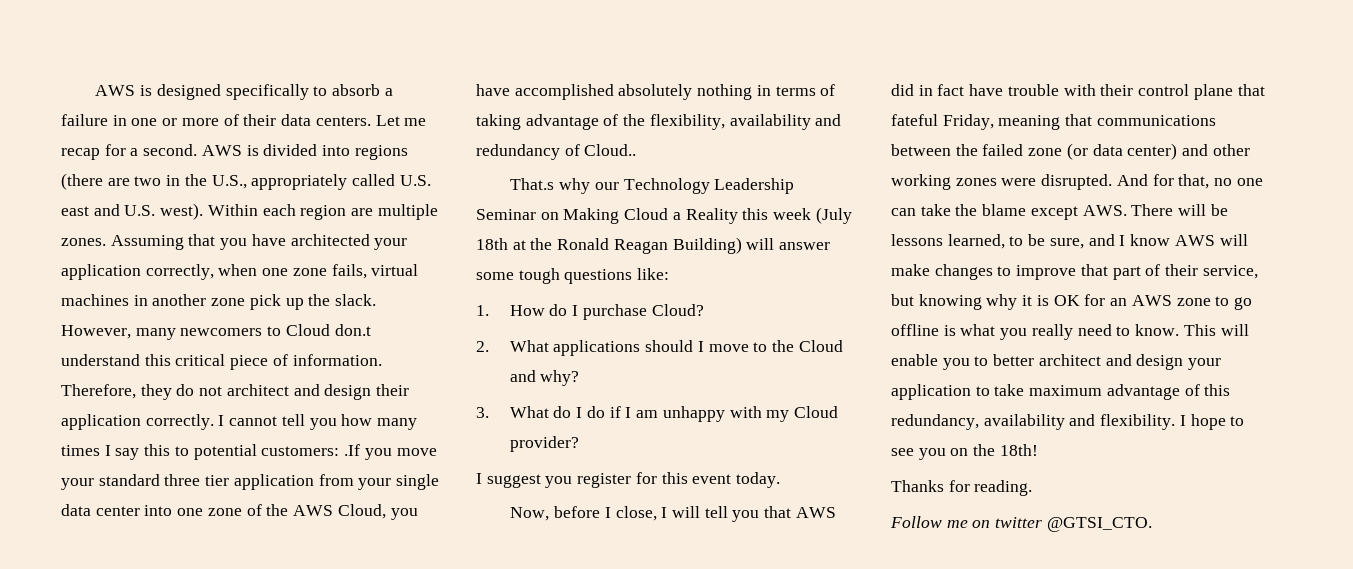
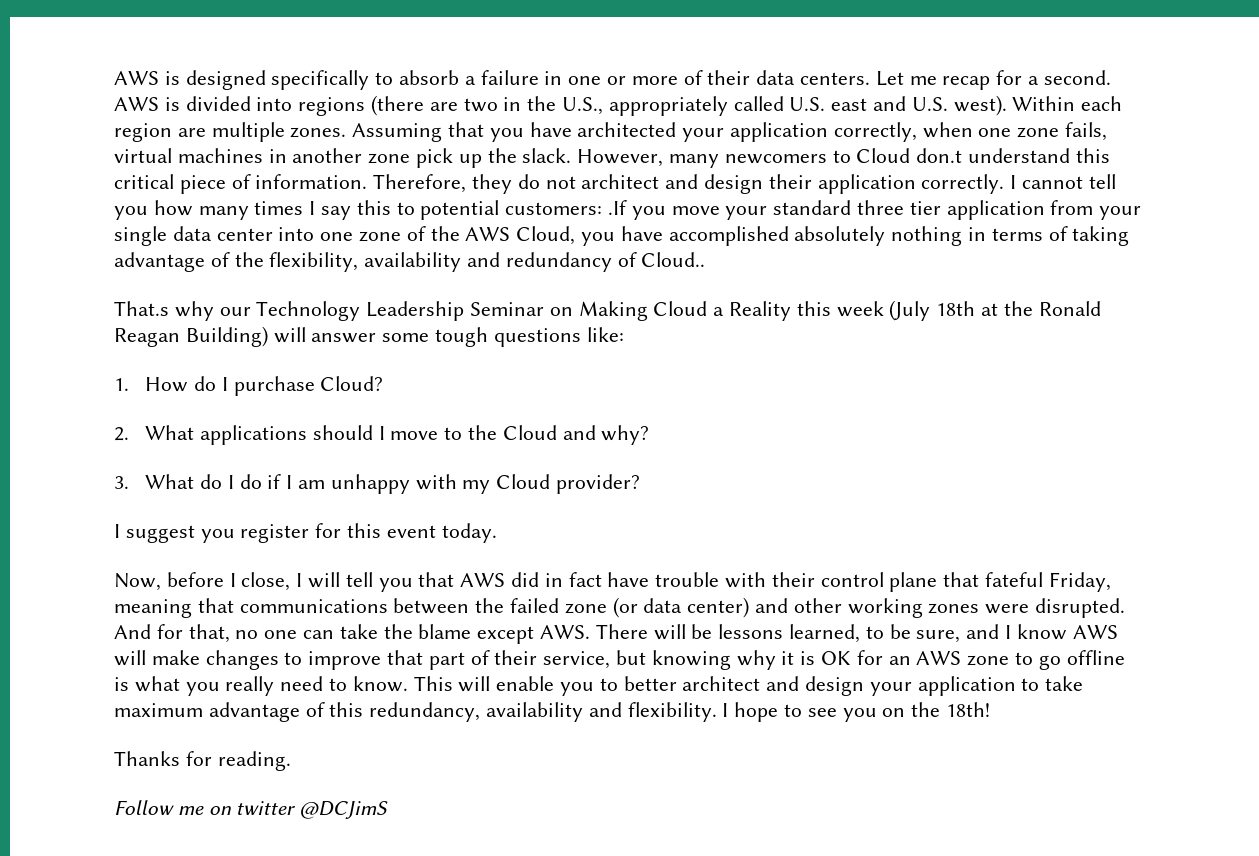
- Follow me on twitter @GTSI_CTO.
+ Follow me on twitter @DCJimS

